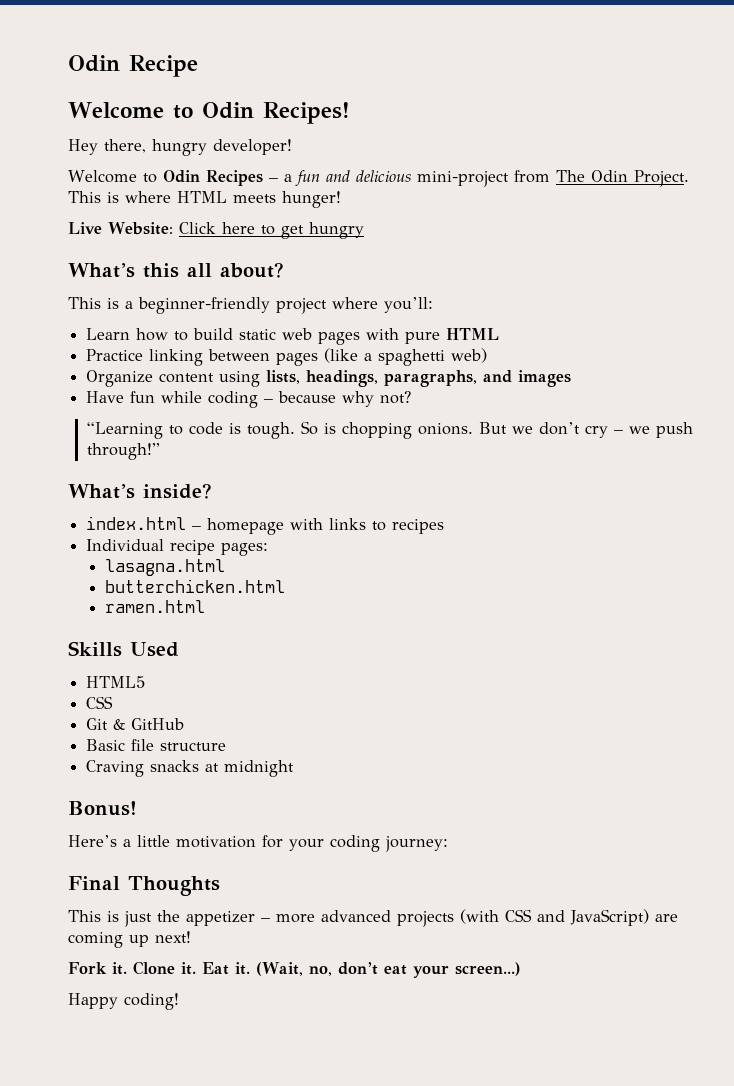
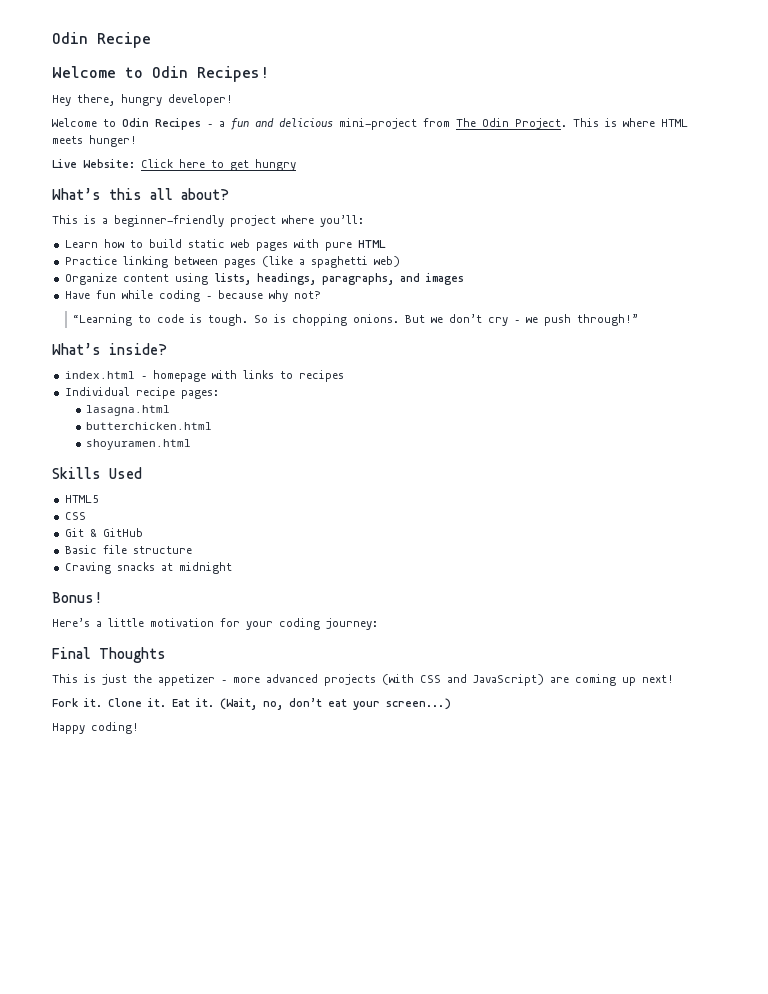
- ramen.html
+ shoyuramen.html

